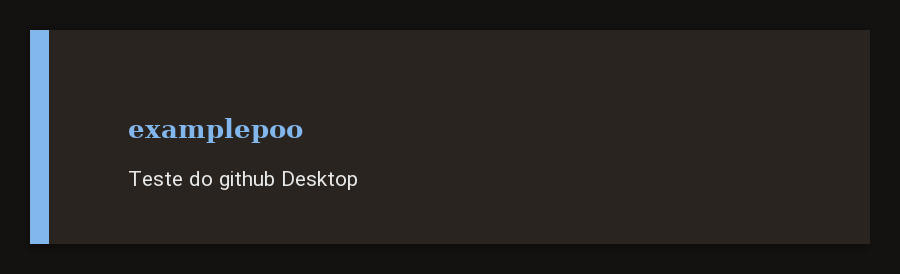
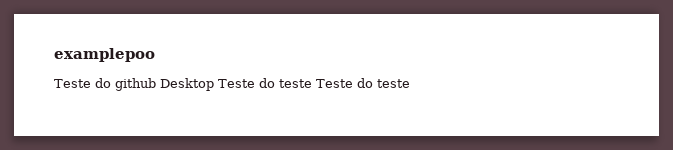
- Teste do github Desktop
+ Teste do github Desktop Teste do teste Teste do teste

